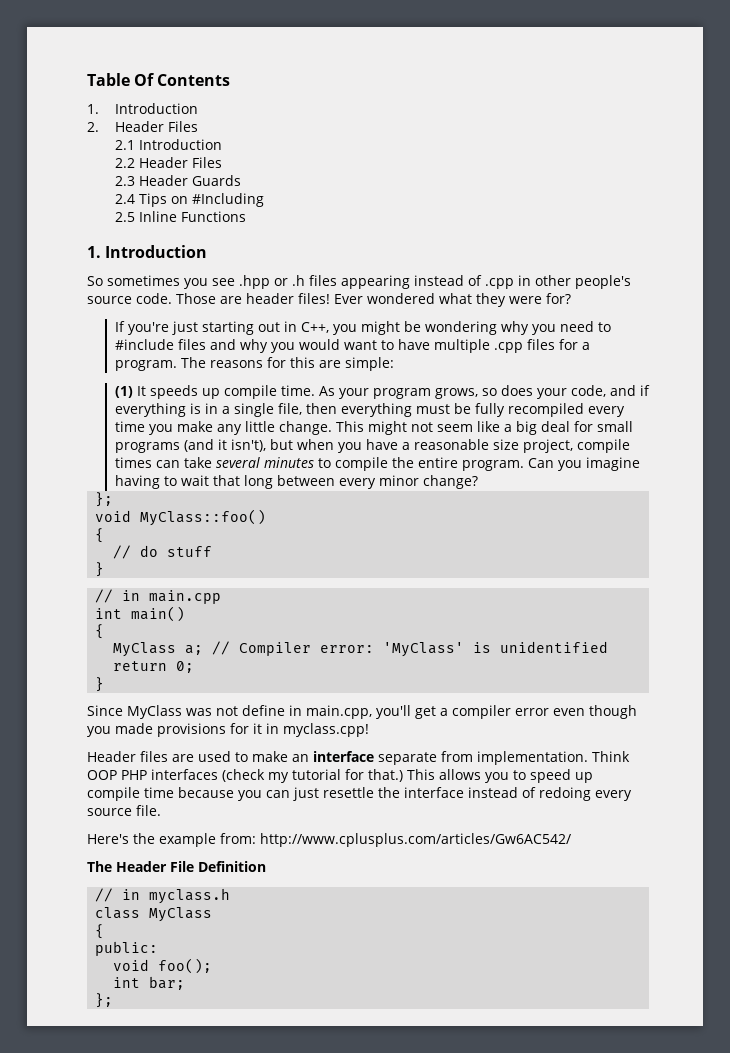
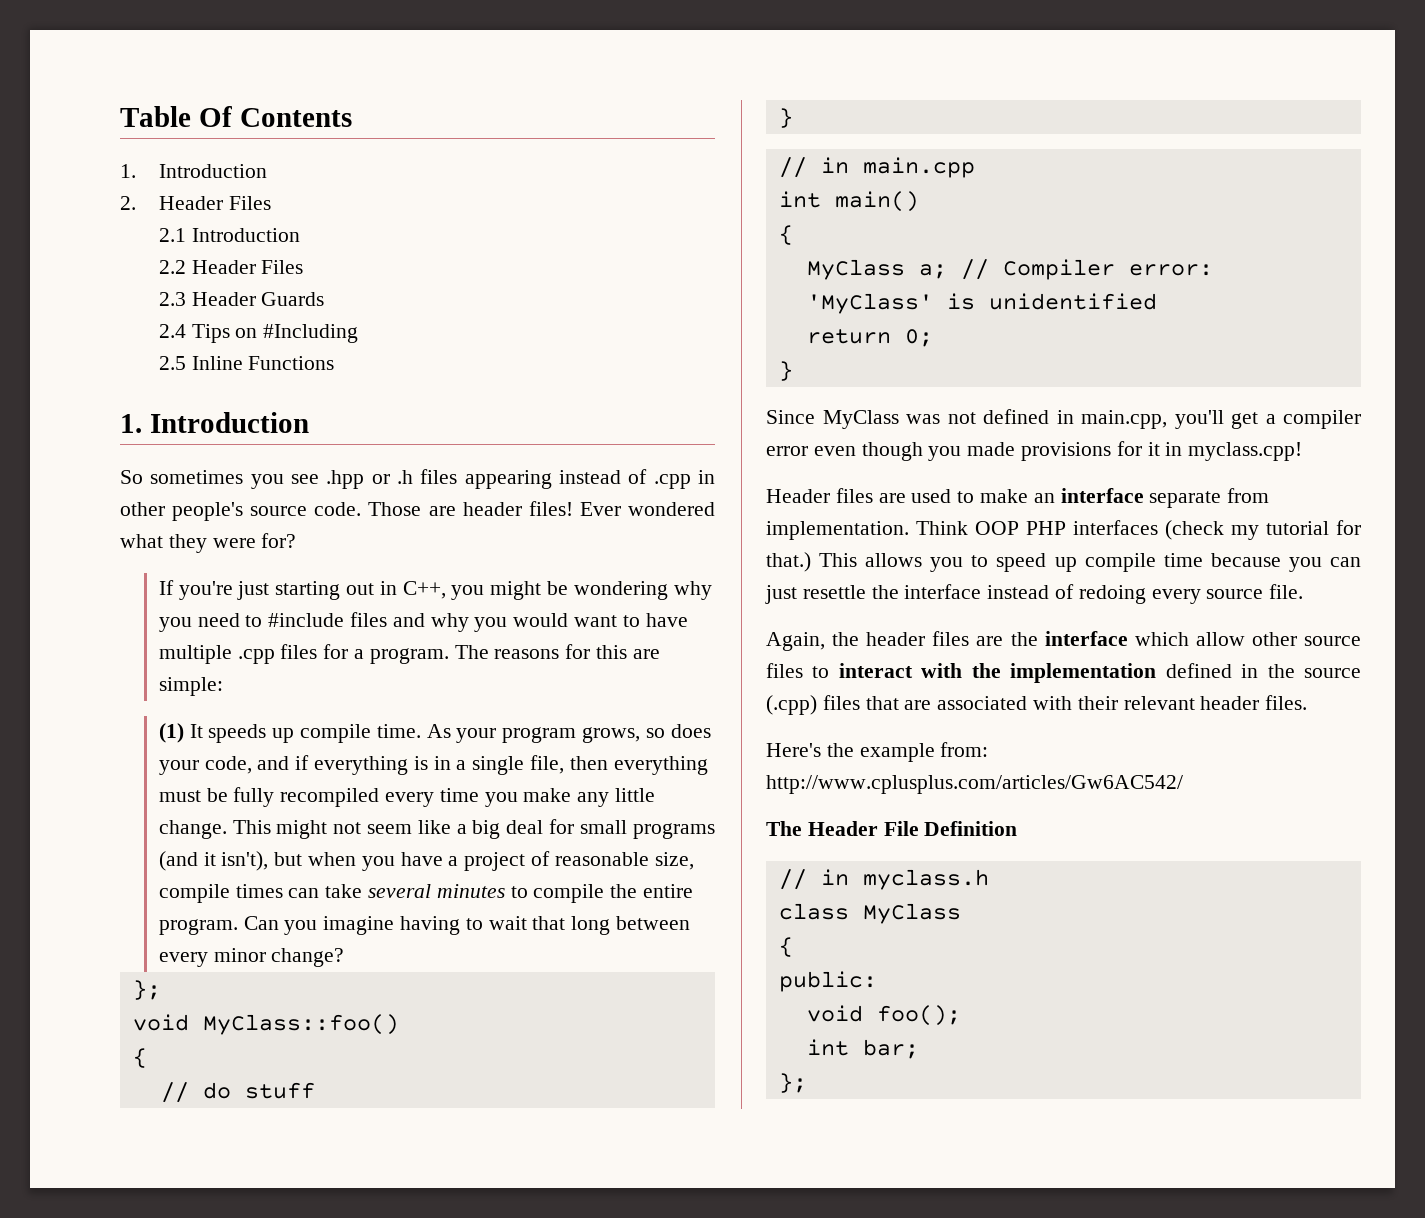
- This might not seem like a big deal for small programs (and it isn't), but when you have a reasonable size project, compile times can take several minutes to compile the entire program.
+ This might not seem like a big deal for small programs (and it isn't), but when you have a project of reasonable size, compile times can take several minutes to compile the entire program.
- Since MyClass was not define in main.cpp, you'll get a compiler error even though you made provisions for it in myclass.cpp!
+ Since MyClass was not defined in main.cpp, you'll get a compiler error even though you made provisions for it in myclass.cpp!
+ Again, the header files are the interface which allow other source files to interact with the implementation defined in the source (.cpp) files that are associated with their relevant header files.

